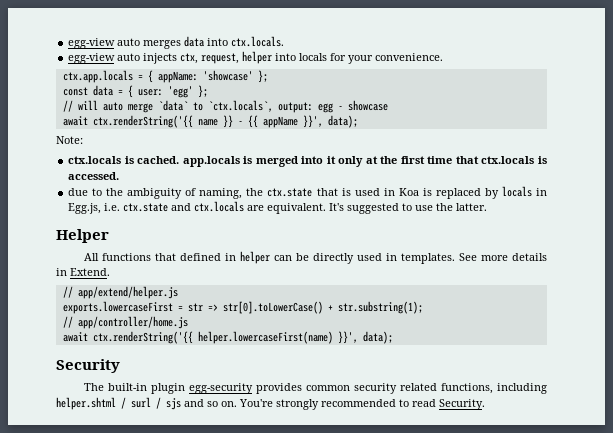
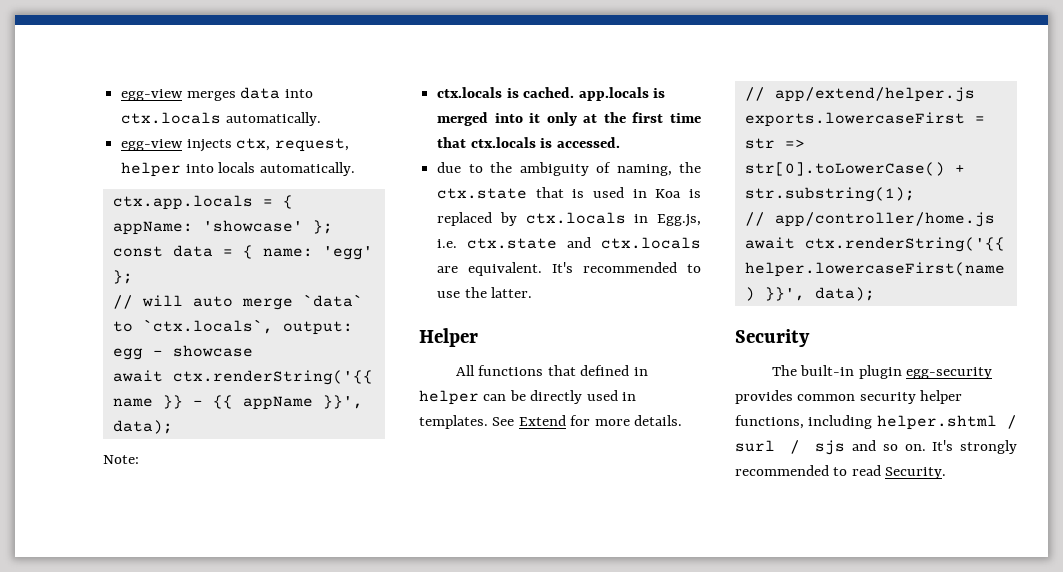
- egg-view auto merges data into ctx.locals.
- egg-view auto injects ctx, request, helper into locals for your convenience.
+ egg-view merges data into ctx.locals automatically.
+ egg-view injects ctx, request, helper into locals automatically.
- const data = { user: 'egg' };
+ const data = { name: 'egg' };
- due to the ambiguity of naming, the ctx.state that is used in Koa is replaced by locals in Egg.js, i.e. ctx.state and ctx.locals are equivalent.
+ due to the ambiguity of naming, the ctx.state that is used in Koa is replaced by ctx.locals in Egg.js, i.e. ctx.state and ctx.locals are equivalent.
- It's suggested to use the latter.
+ It's recommended to use the latter.
- See more details in Extend.
+ See Extend for more details.
- The built-in plugin egg-security provides common security related functions, including helper.shtml / surl / sjs and so on.
+ The built-in plugin egg-security provides common security helper functions, including helper.shtml / surl / sjs and so on.
- You're strongly recommended to read Security.
+ It's strongly recommended to read Security.

